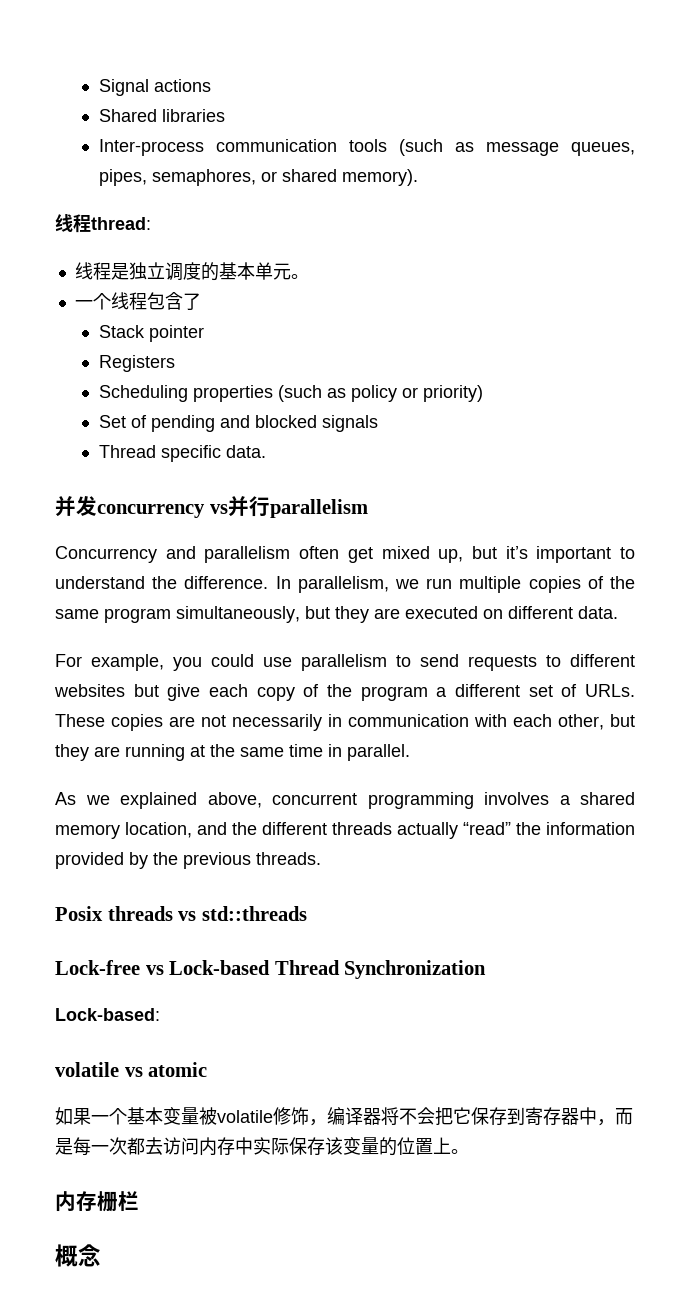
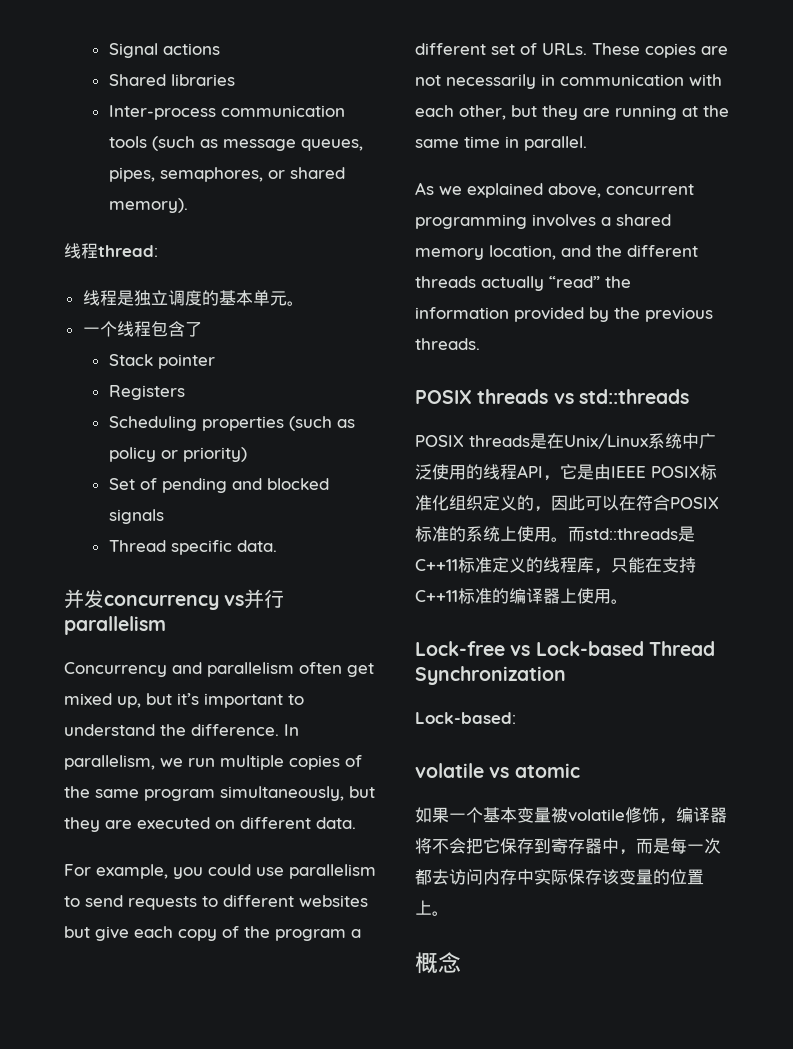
- Posix threads vs std::threads
+ POSIX threads vs std::threads
+ POSIX threads是在Unix/Linux系统中广泛使用的线程API，它是由IEEE POSIX标准化组织定义的，因此可以在符合POSIX标准的系统上使用。而std::threads是C++11标准定义的线程库，只能在支持C++11标准的编译器上使用。
- 内存栅栏

